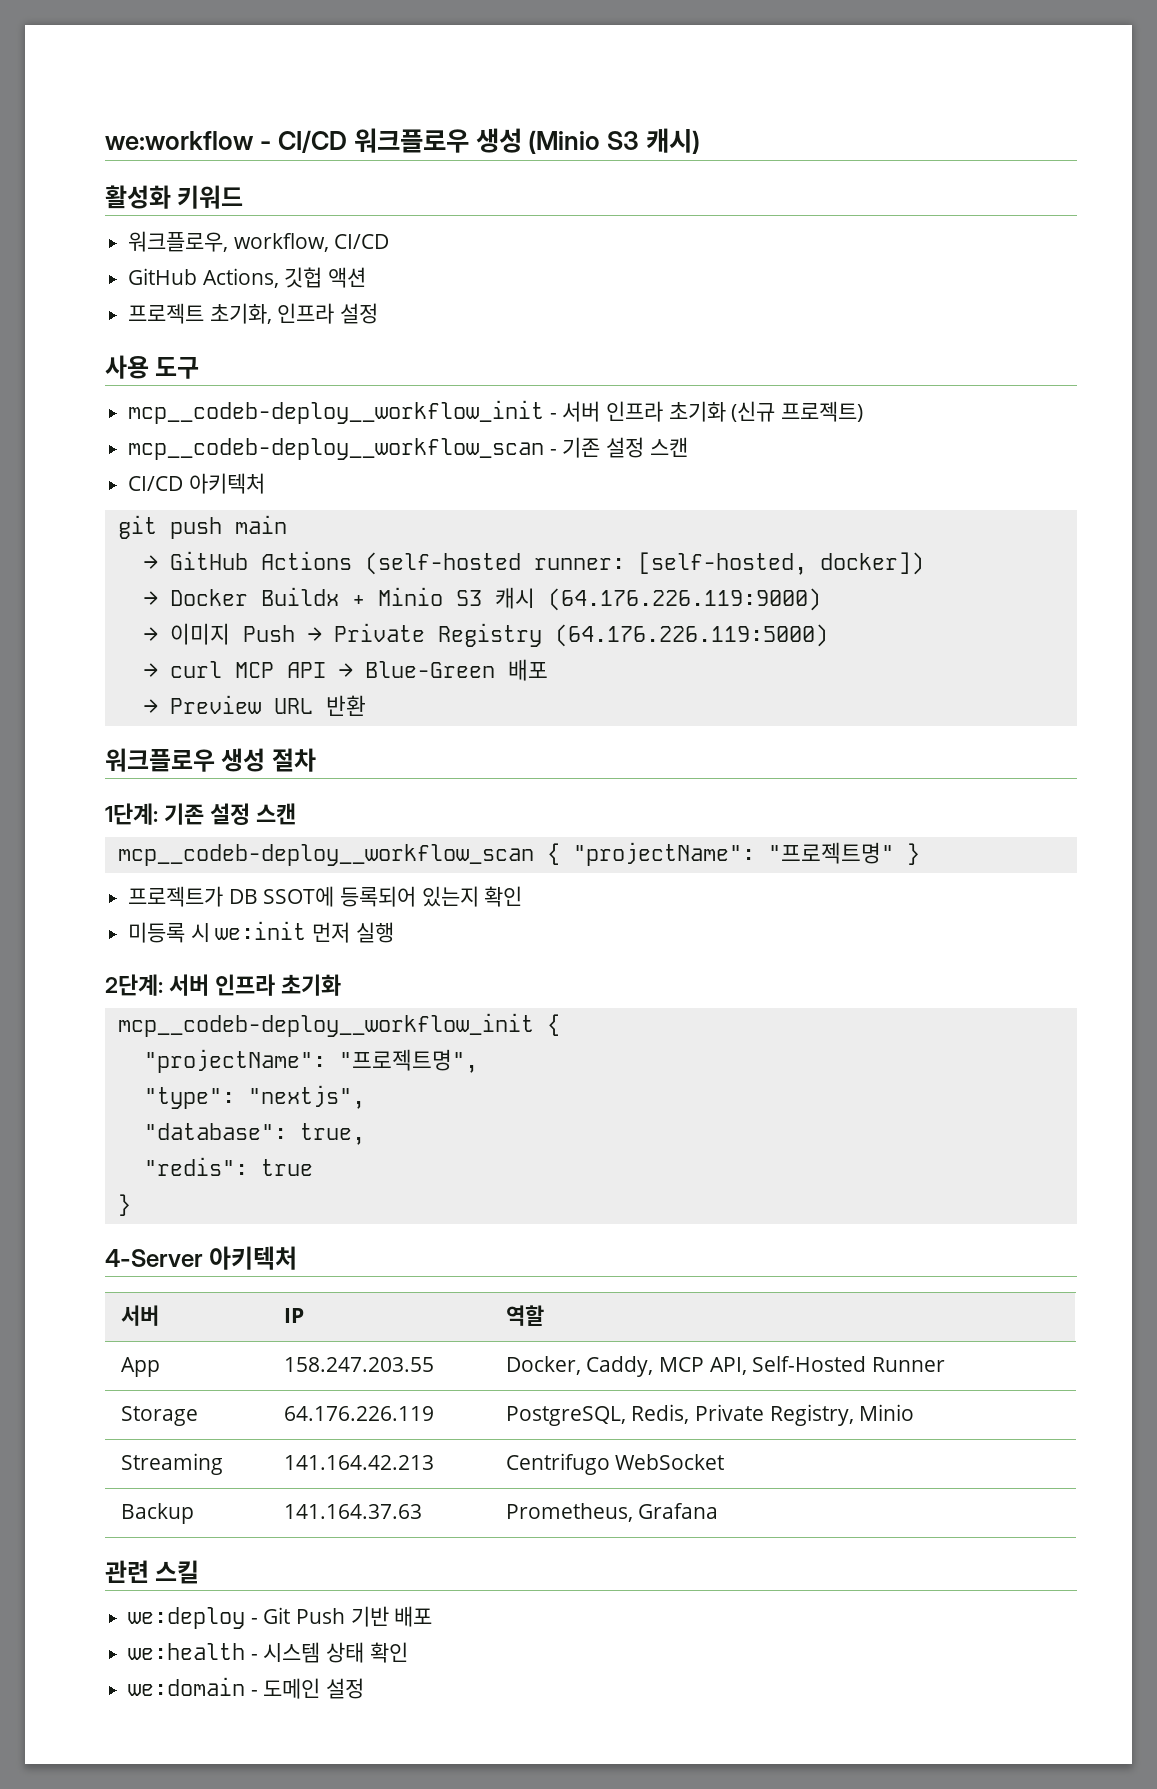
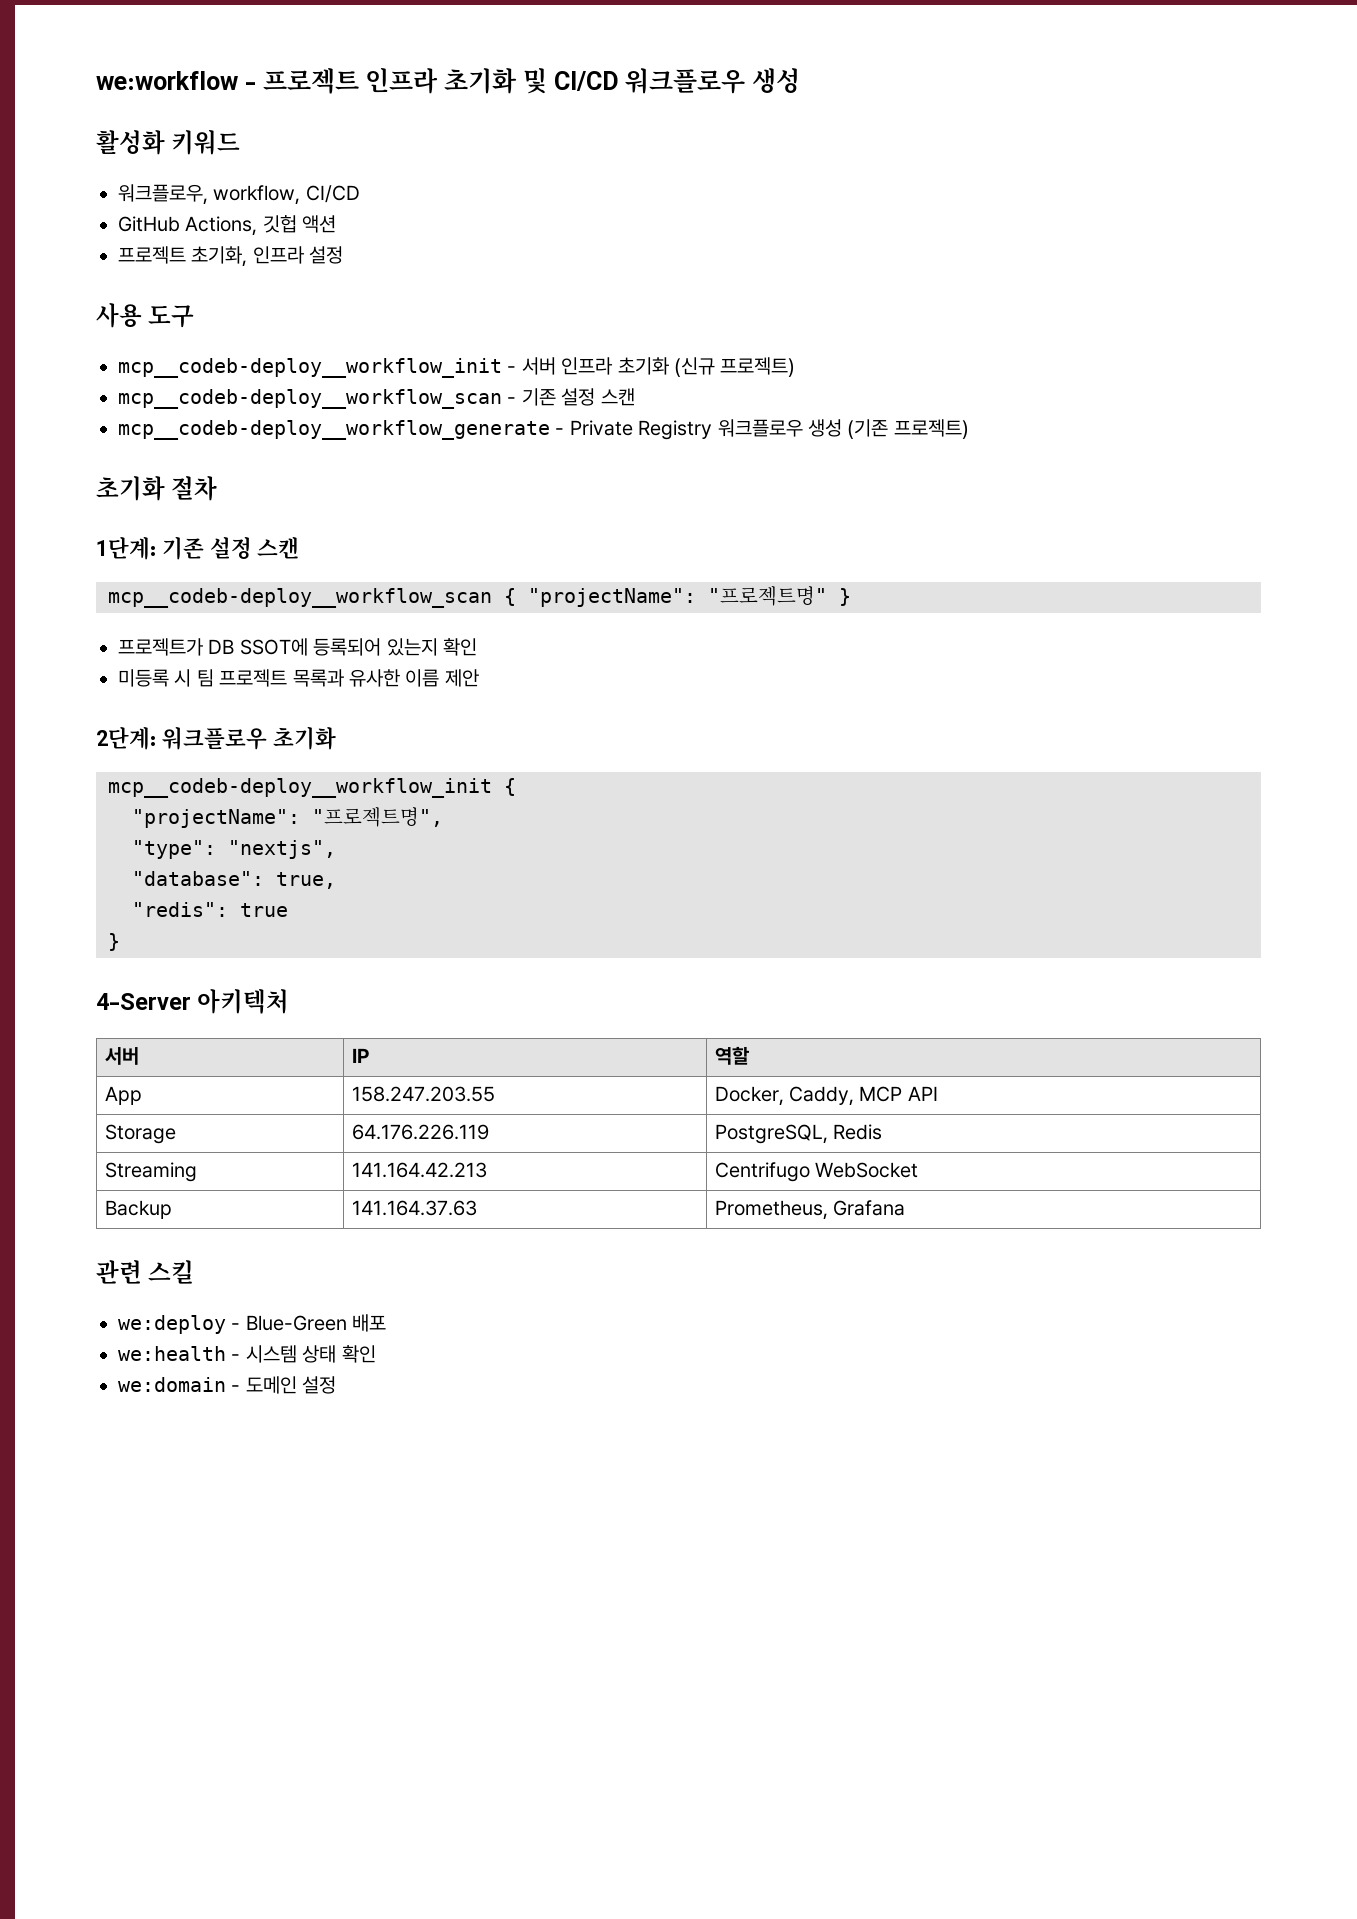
- we:workflow - CI/CD 워크플로우 생성 (Minio S3 캐시)
+ we:workflow - 프로젝트 인프라 초기화 및 CI/CD 워크플로우 생성
- CI/CD 아키텍처
- git push main
- → GitHub Actions (self-hosted runner: [self-hosted, docker])
- → Docker Buildx + Minio S3 캐시 (64.176.226.119:9000)
- → 이미지 Push → Private Registry (64.176.226.119:5000)
- → curl MCP API → Blue-Green 배포
- → Preview URL 반환
- 워크플로우 생성 절차
+ mcp__codeb-deploy__workflow_generate - Private Registry 워크플로우 생성 (기존 프로젝트)
+ 초기화 절차
- 미등록 시 we:init 먼저 실행
+ 미등록 시 팀 프로젝트 목록과 유사한 이름 제안
- 2단계: 서버 인프라 초기화
+ 2단계: 워크플로우 초기화
- App | 158.247.203.55 | Docker, Caddy, MCP API, Self-Hosted Runner
+ App | 158.247.203.55 | Docker, Caddy, MCP API
- Storage | 64.176.226.119 | PostgreSQL, Redis, Private Registry, Minio
+ Storage | 64.176.226.119 | PostgreSQL, Redis
- we:deploy - Git Push 기반 배포
+ we:deploy - Blue-Green 배포

